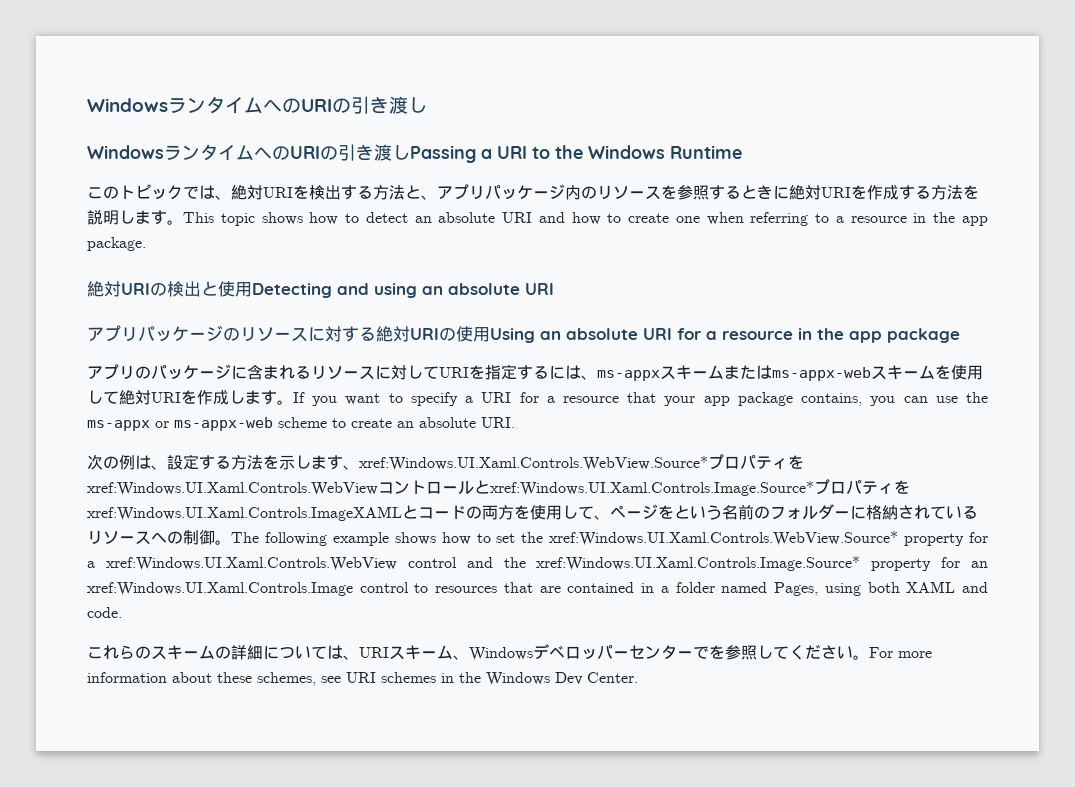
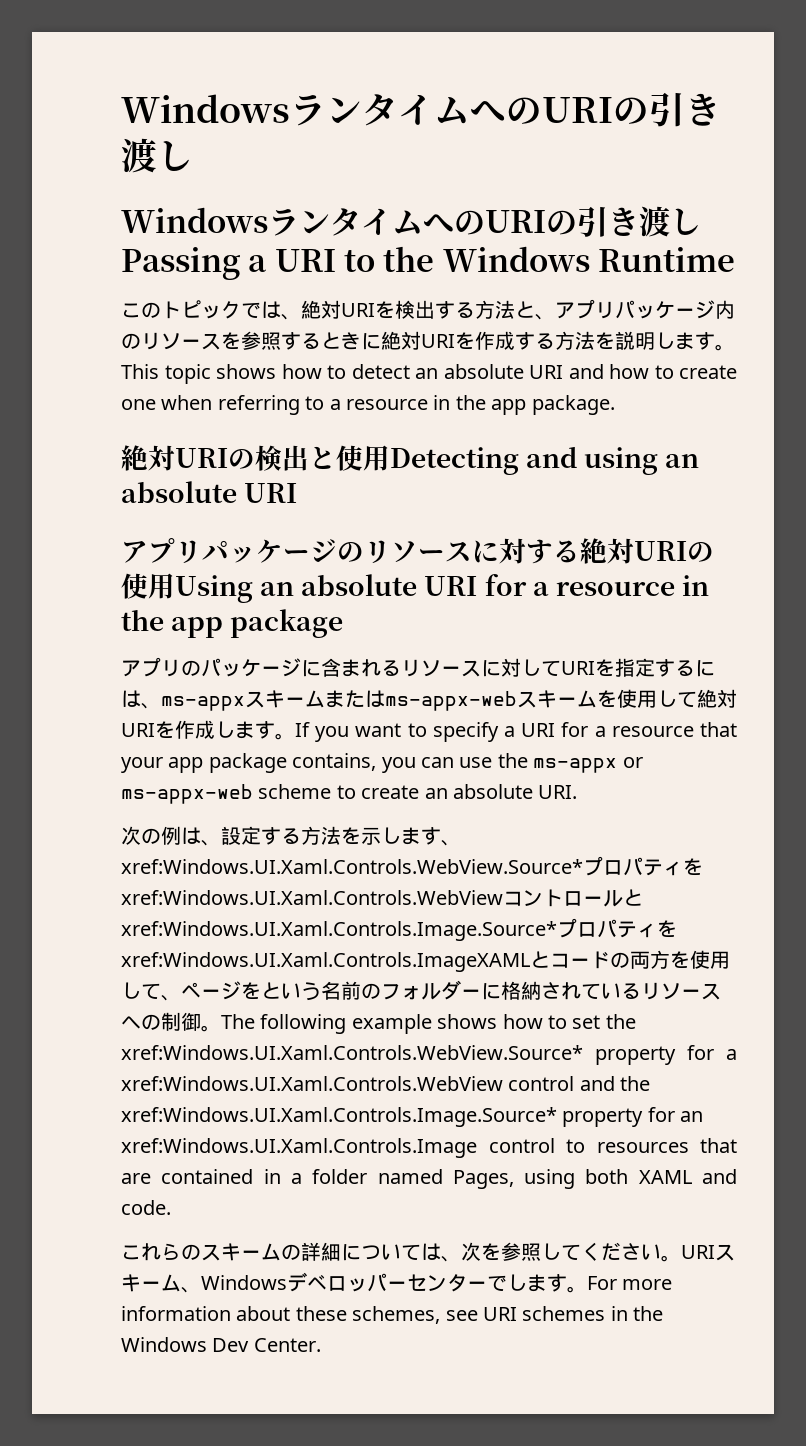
- これらのスキームの詳細については、URIスキーム、Windowsデベロッパーセンターでを参照してください。
+ これらのスキームの詳細については、次を参照してください。URIスキーム、Windowsデベロッパーセンターでします。

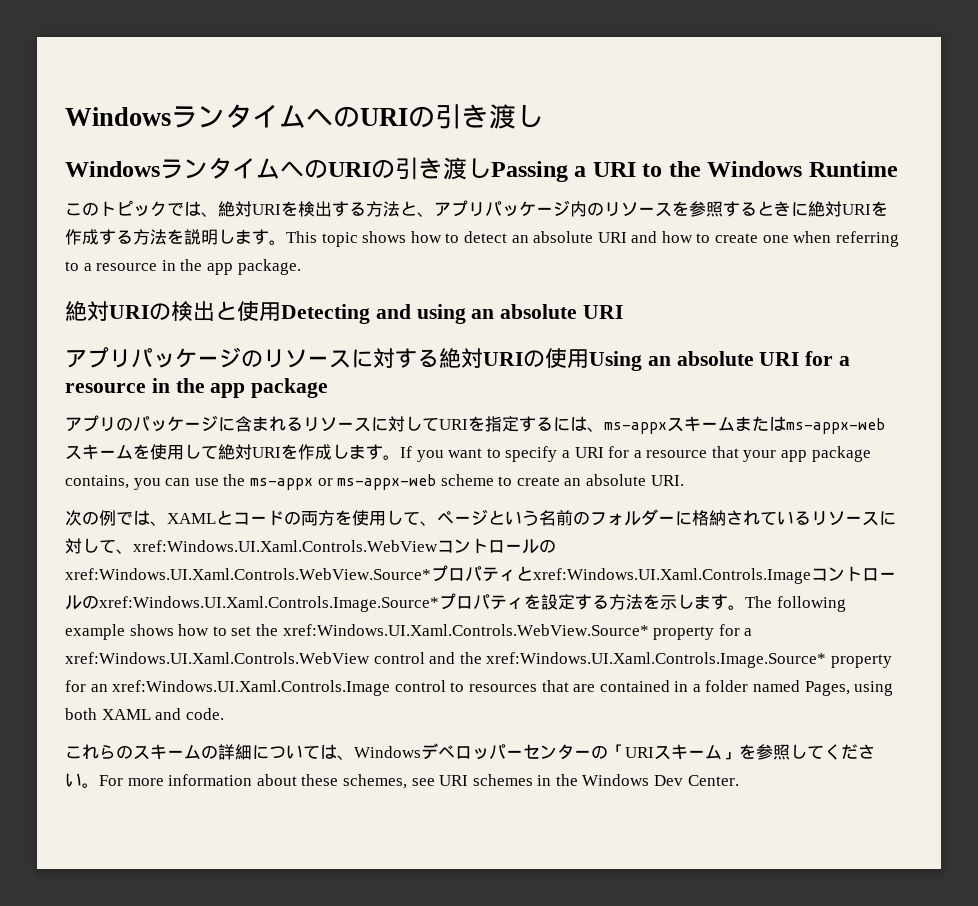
- 次の例は、設定する方法を示します、xref:Windows.UI.Xaml.Controls.WebView.Source*プロパティをxref:Windows.UI.Xaml.Controls.WebViewコントロールとxref:Windows.UI.Xaml.Controls.Image.Source*プロパティをxref:Windows.UI.Xaml.Controls.ImageXAMLとコードの両方を使用して、ページをという名前のフォルダーに格納されているリソースへの制御。
+ 次の例では、XAMLとコードの両方を使用して、ページという名前のフォルダーに格納されているリソースに対して、xref:Windows.UI.Xaml.Controls.WebViewコントロールのxref:Windows.UI.Xaml.Controls.WebView.Source*プロパティとxref:Windows.UI.Xaml.Controls.Imageコントロールのxref:Windows.UI.Xaml.Controls.Image.Source*プロパティを設定する方法を示します。
- これらのスキームの詳細については、次を参照してください。URIスキーム、Windowsデベロッパーセンターでします。
+ これらのスキームの詳細については、Windowsデベロッパーセンターの「URIスキーム」を参照してください。

